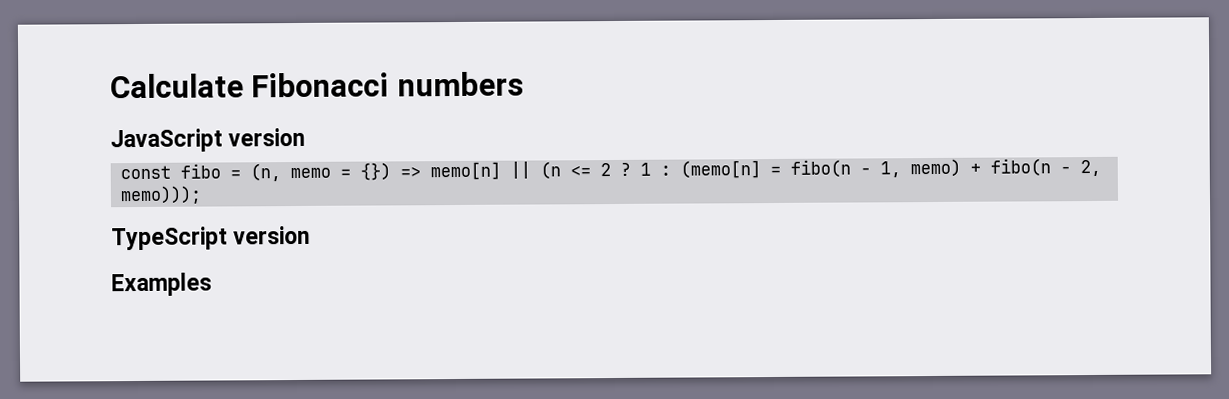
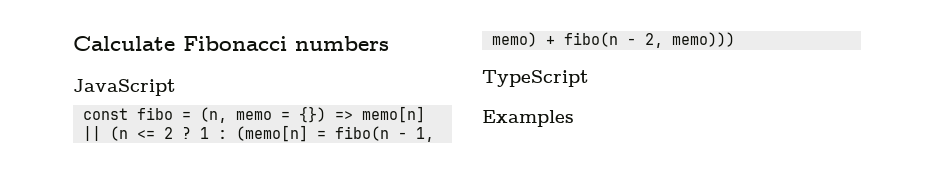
- JavaScript version
+ JavaScript
- 1 : (memo[n] = fibo(n - 1, memo) + fibo(n - 2, memo)));
+ 1 : (memo[n] = fibo(n - 1, memo) + fibo(n - 2, memo)))
- TypeScript version
+ TypeScript

